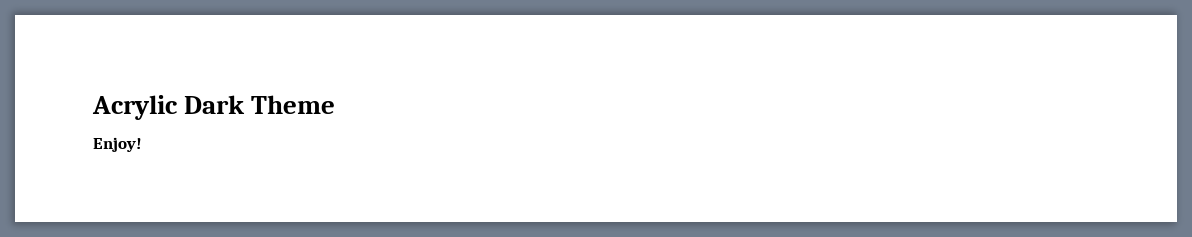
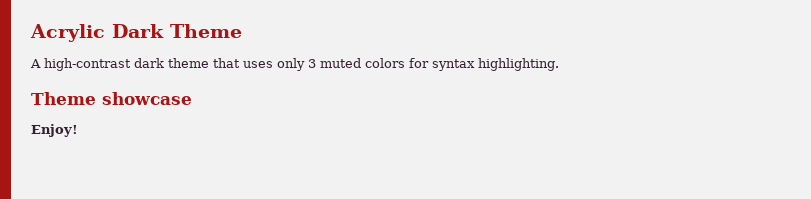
+ A high-contrast dark theme that uses only 3 muted colors for syntax highlighting.
+ Theme showcase

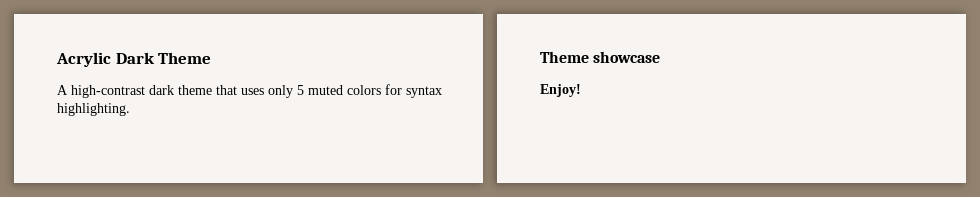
- A high-contrast dark theme that uses only 3 muted colors for syntax highlighting.
+ A high-contrast dark theme that uses only 5 muted colors for syntax highlighting.

